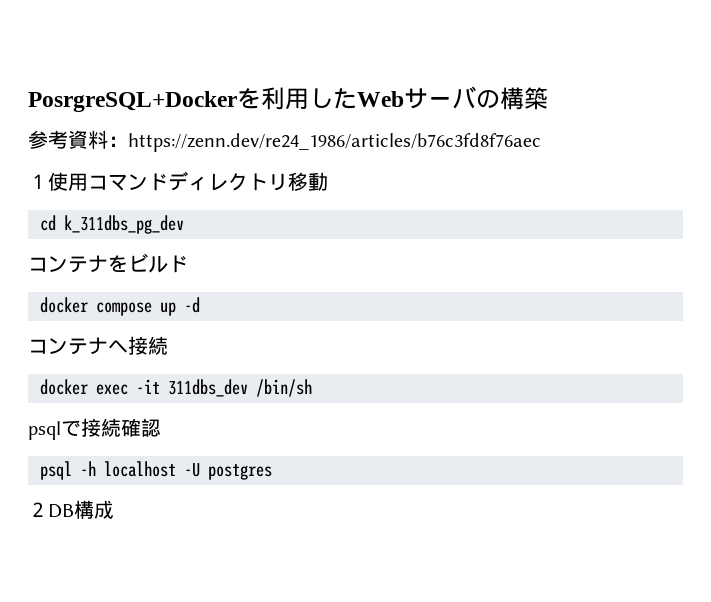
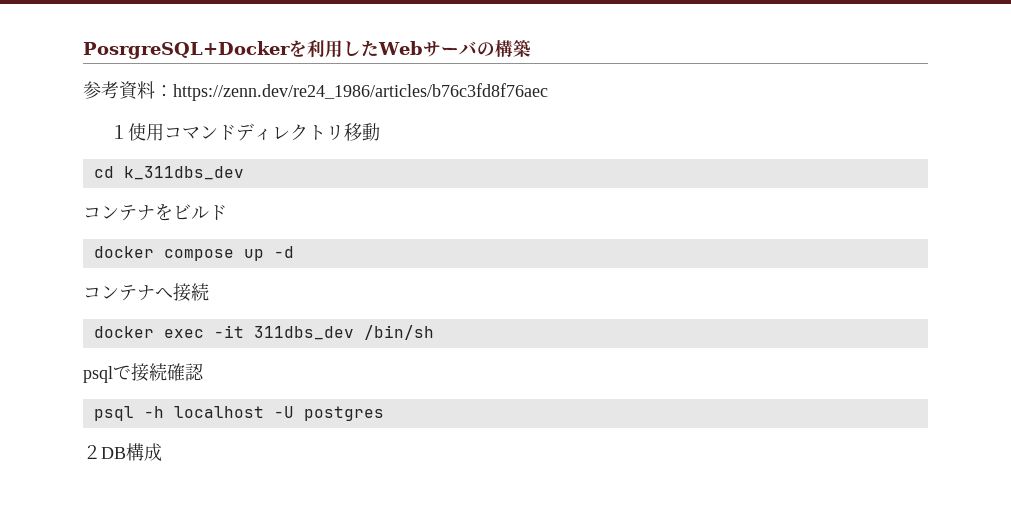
- cd k_311dbs_pg_dev
+ cd k_311dbs_dev

